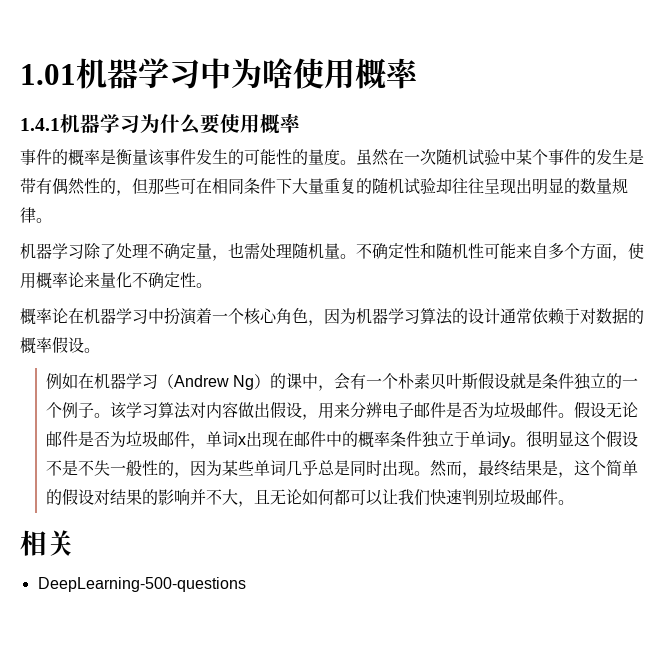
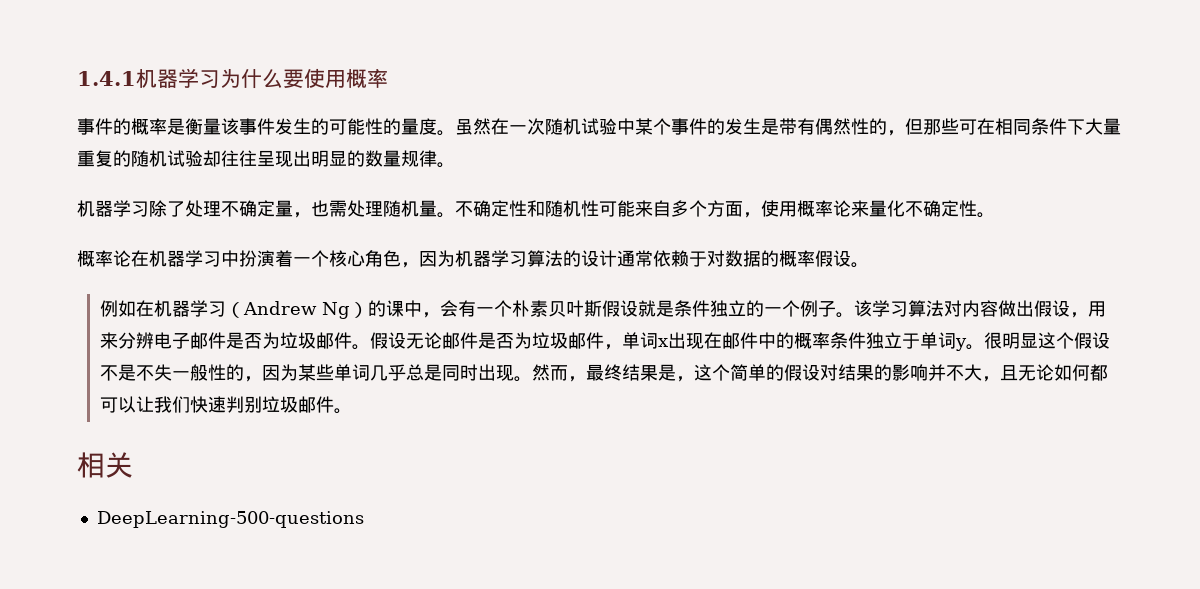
- 1.01机器学习中为啥使用概率

